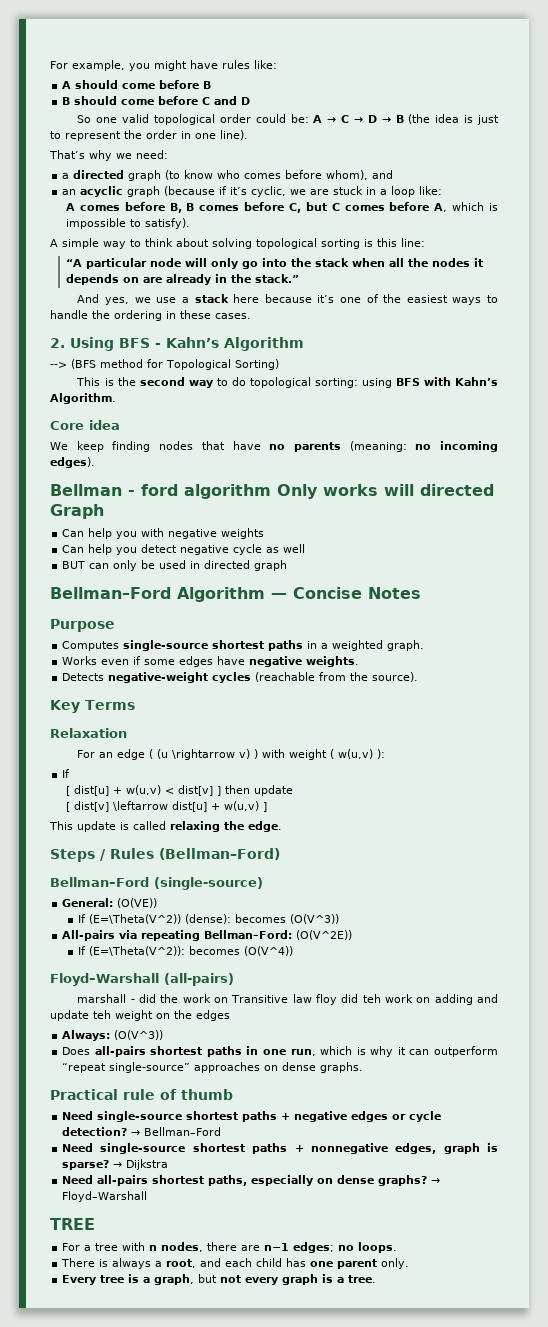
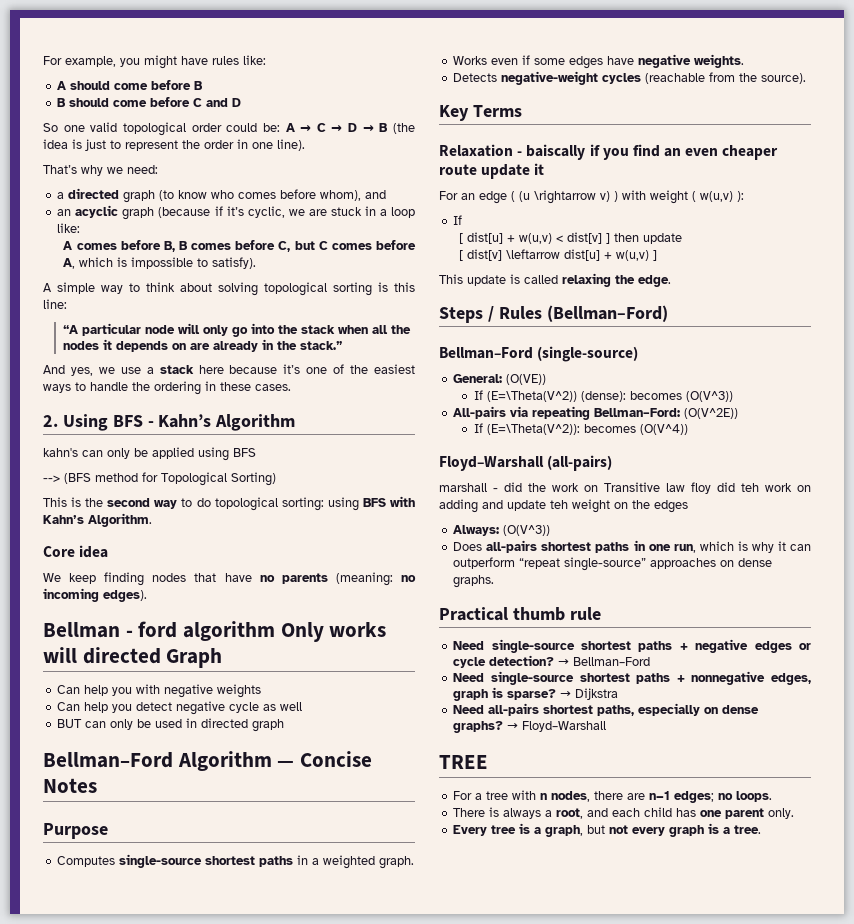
+ kahn's can only be applied using BFS
- Relaxation
+ Relaxation - baiscally if you find an even cheaper route update it
- Practical rule of thumb
+ Practical thumb rule

